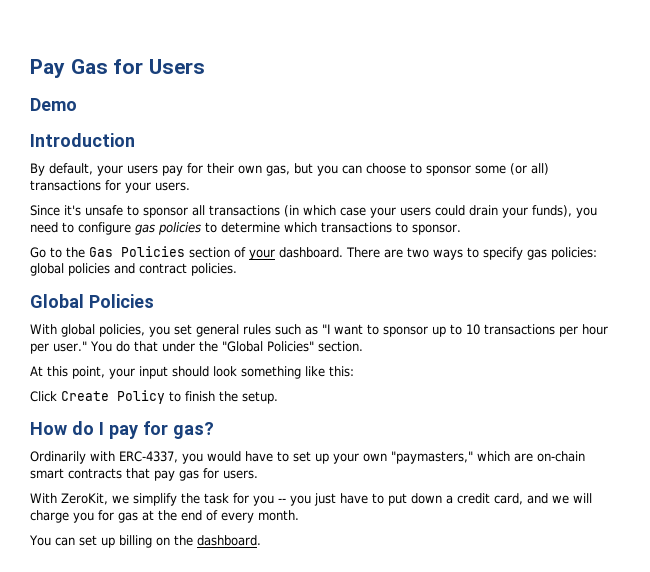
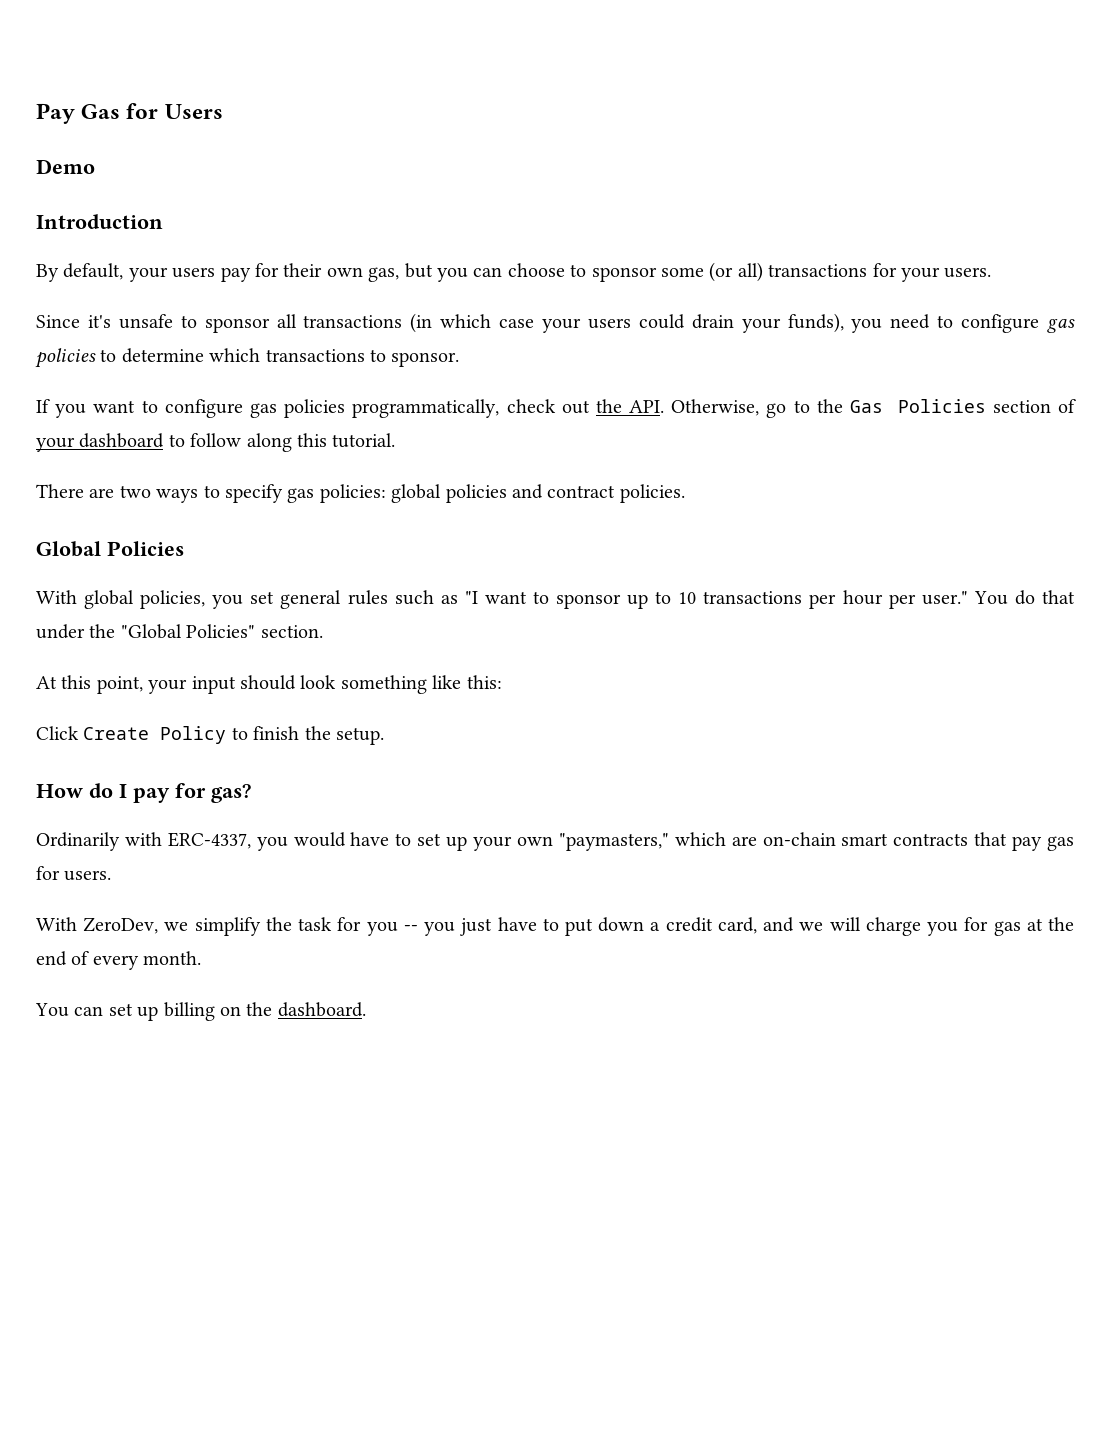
- Go to the Gas Policies section of your dashboard. There are two ways to specify gas policies: global policies and contract policies.
+ If you want to configure gas policies programmatically, check out the API. Otherwise, go to the Gas Policies section of your dashboard to follow along this tutorial.
+ There are two ways to specify gas policies: global policies and contract policies.
- With ZeroKit, we simplify the task for you -- you just have to put down a credit card, and we will charge you for gas at the end of every month.
+ With ZeroDev, we simplify the task for you -- you just have to put down a credit card, and we will charge you for gas at the end of every month.

